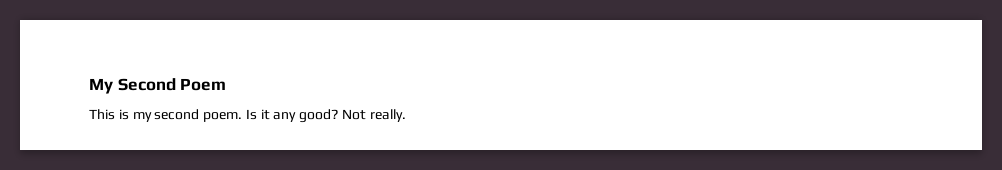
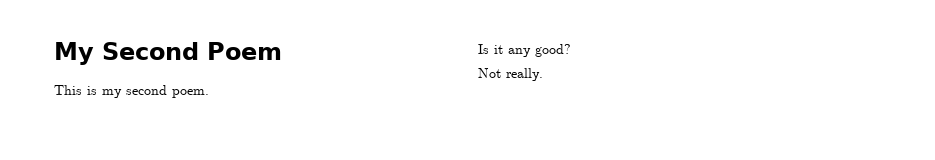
- This is my second poem. Is it any good? Not really.
+ This is my second poem.
+ Is it any good?
+ Not really.

